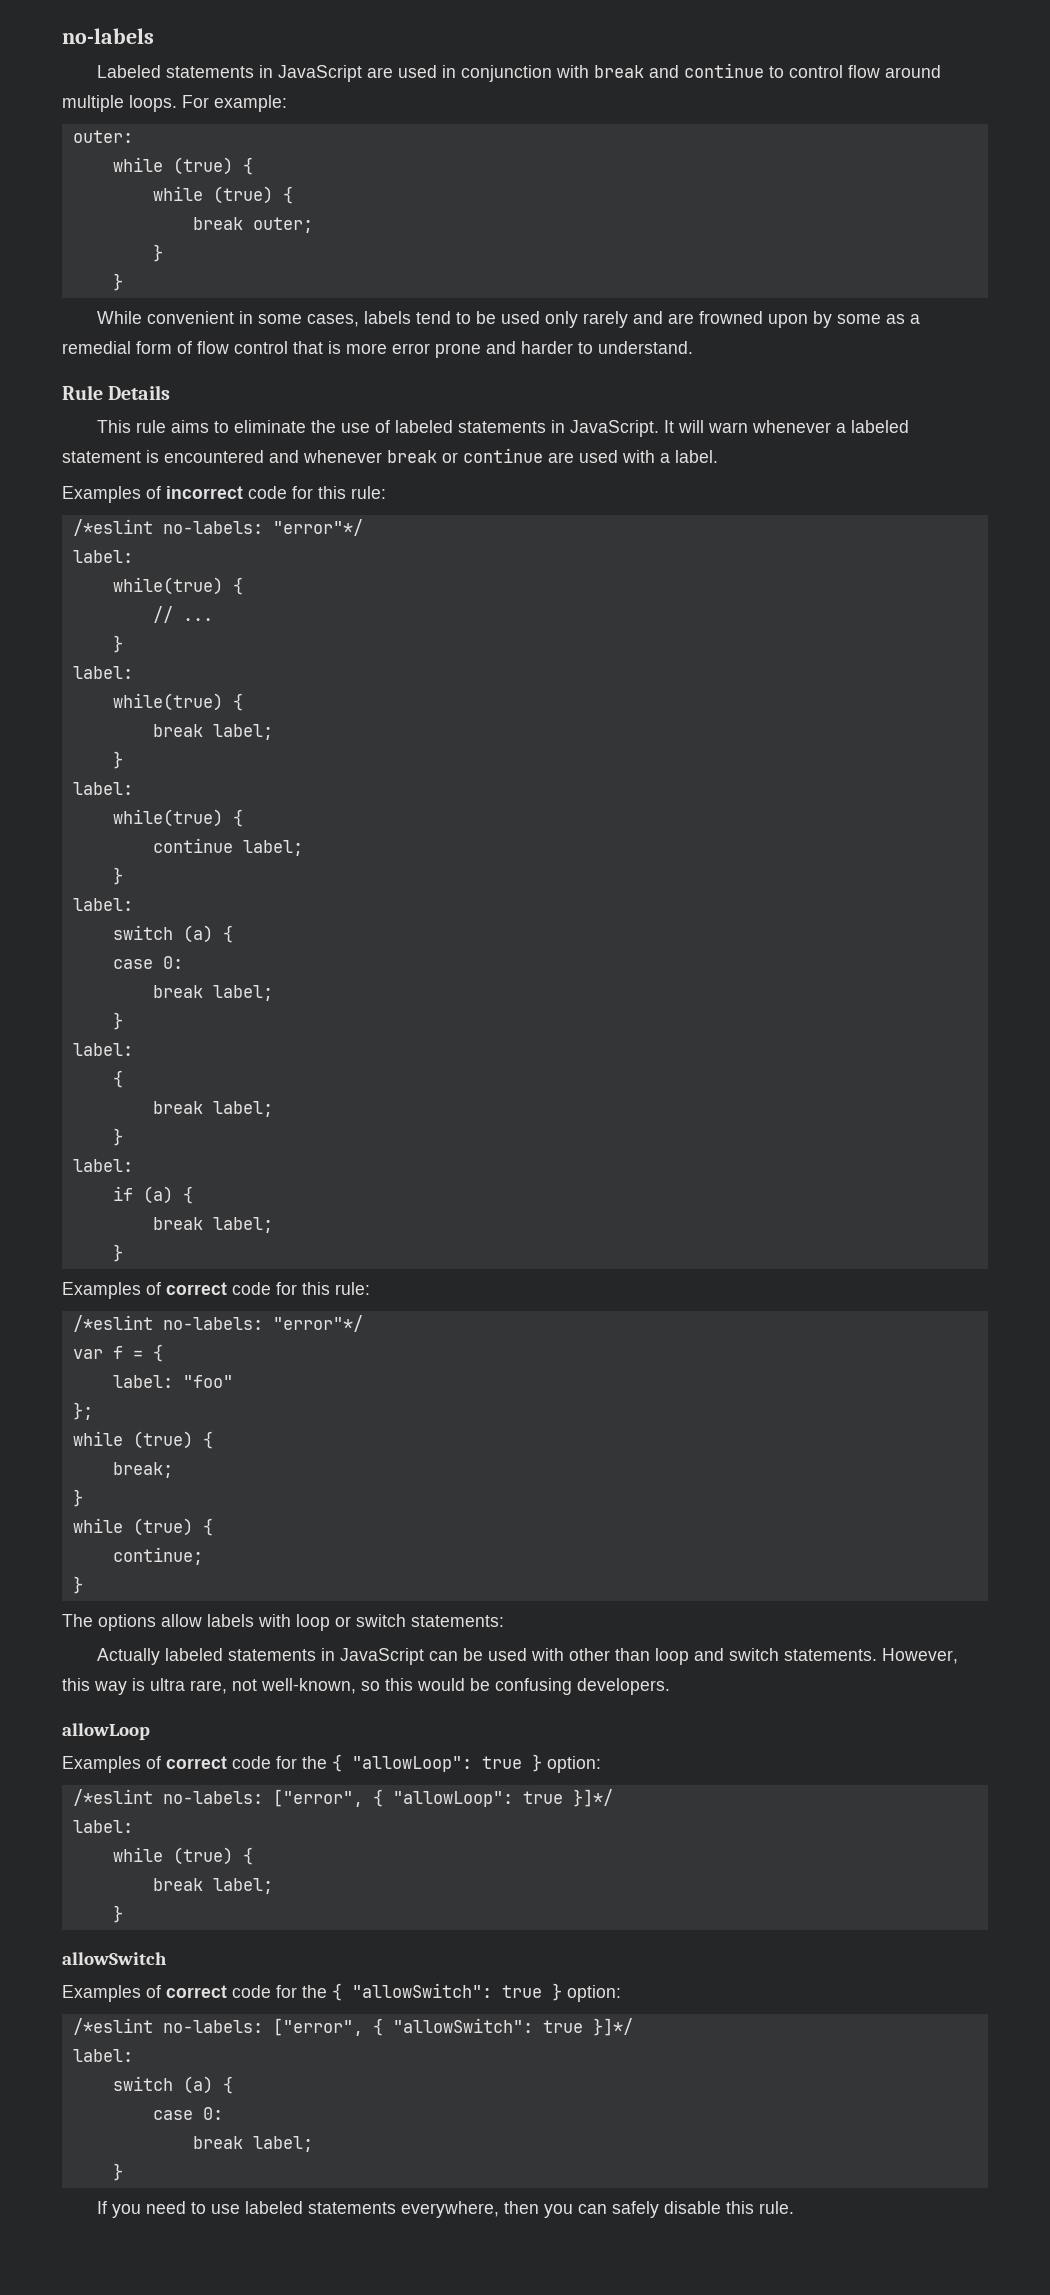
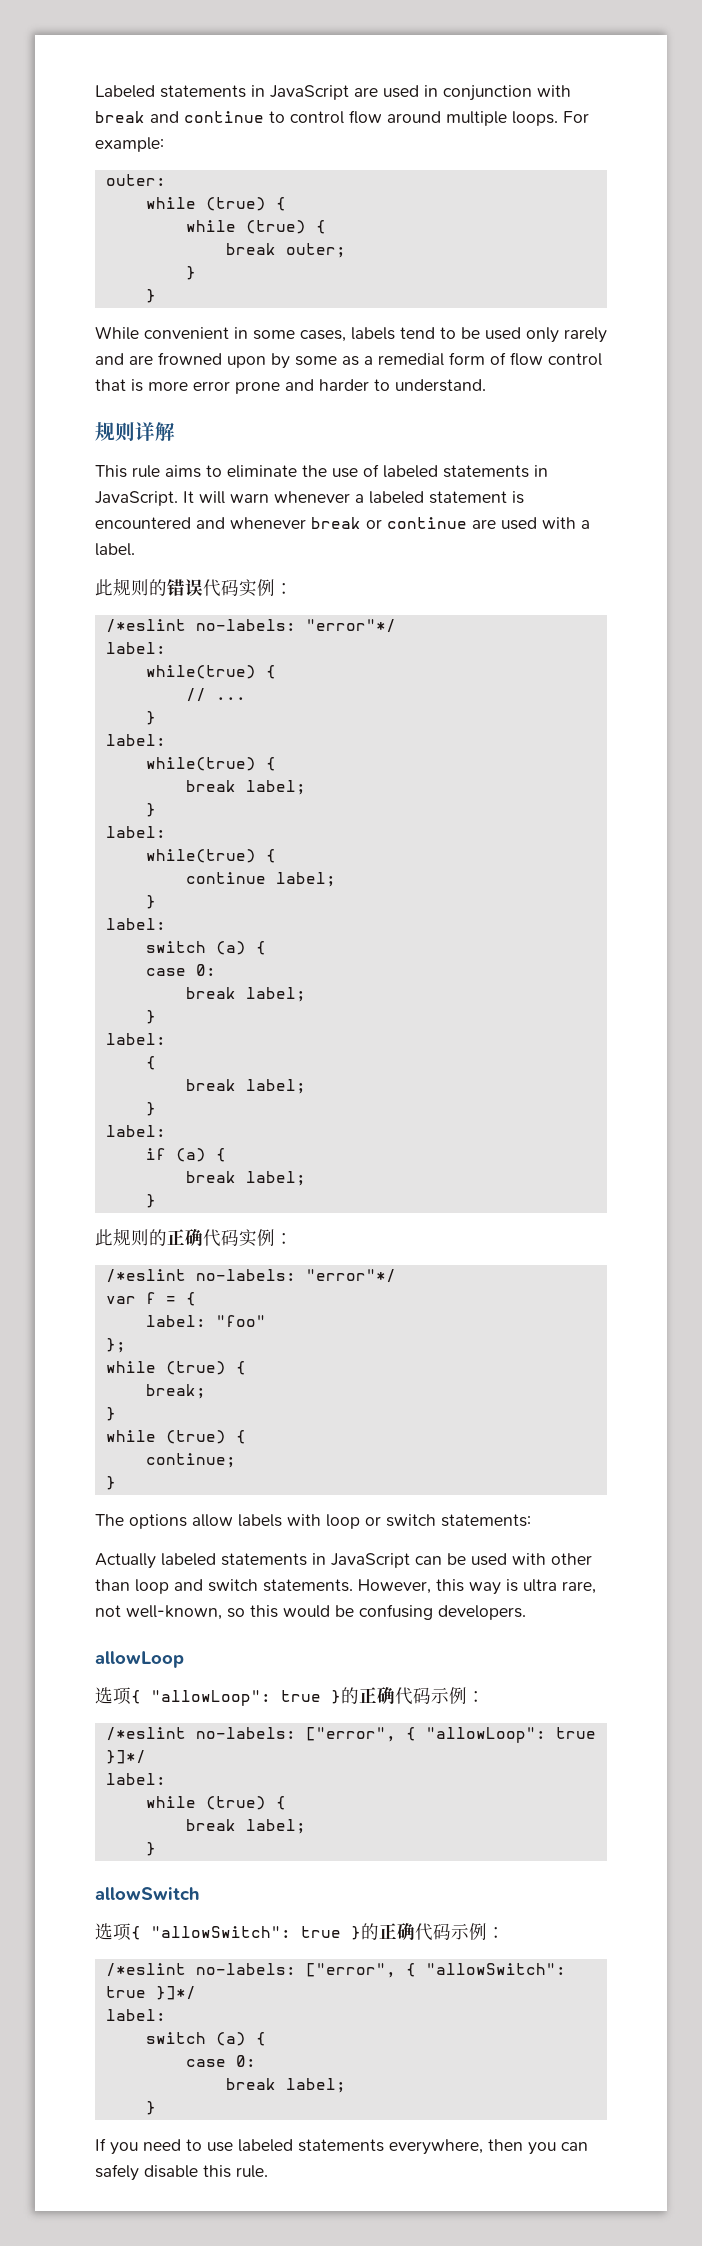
- no-labels
- Rule Details
+ 规则详解
- Examples of incorrect code for this rule:
+ 此规则的错误代码实例：
- Examples of correct code for this rule:
+ 此规则的正确代码实例：
- Examples of correct code for the { "allowLoop": true } option:
+ 选项{ "allowLoop": true }的正确代码示例：
- Examples of correct code for the { "allowSwitch": true } option:
+ 选项{ "allowSwitch": true }的正确代码示例：

